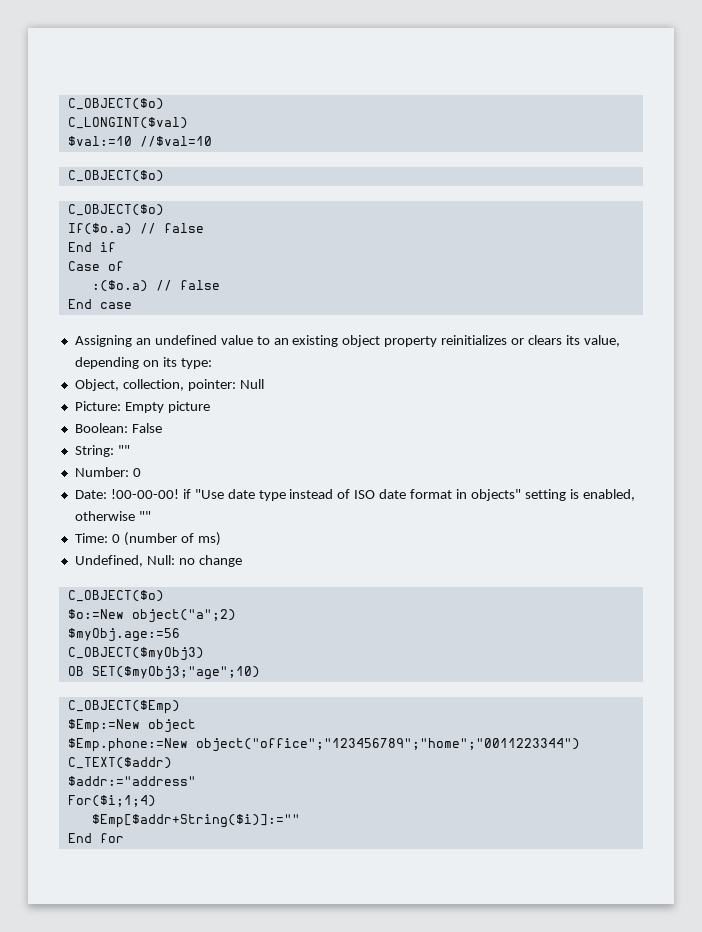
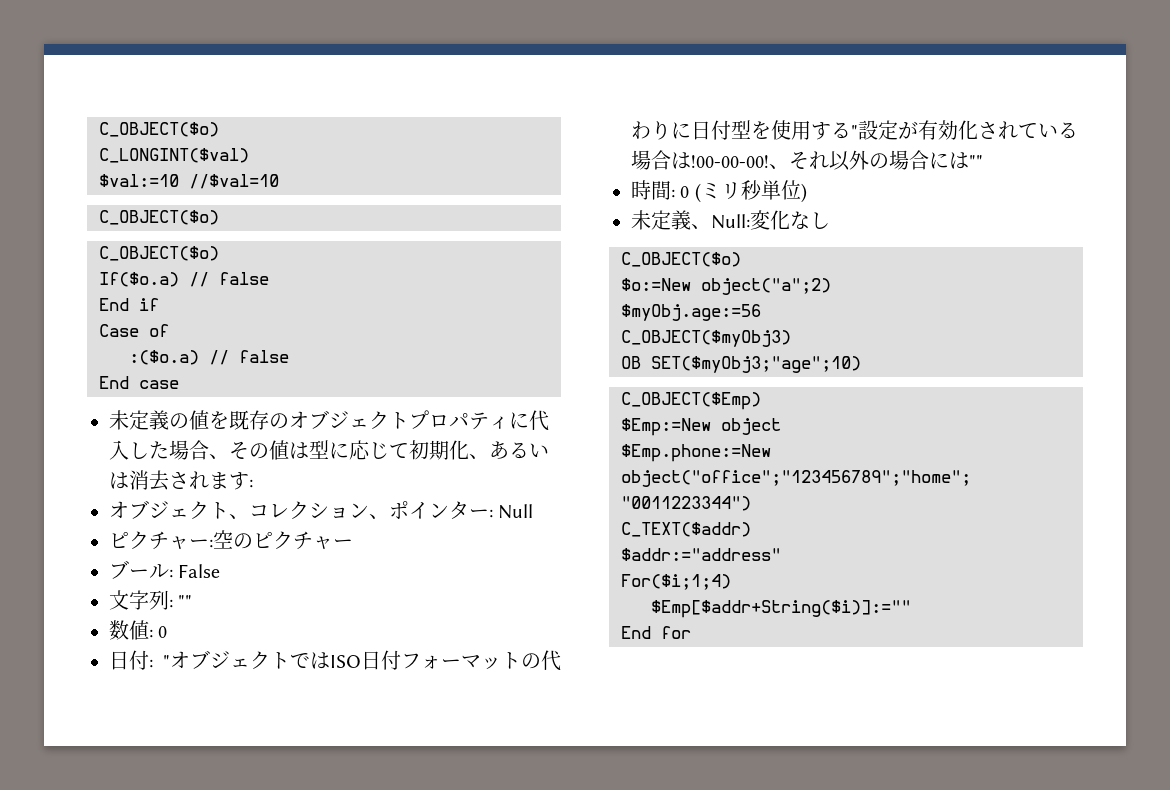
- Assigning an undefined value to an existing object property reinitializes or clears its value, depending on its type:
- Object, collection, pointer: Null
- Picture: Empty picture
- Boolean: False
+ 未定義の値を既存のオブジェクトプロパティに代入した場合、その値は型に応じて初期化、あるいは消去されます:
+ オブジェクト、コレクション、ポインター: Null
+ ピクチャー:空のピクチャー
+ ブール: False
- String: ""
- Number: 0
+ 文字列: ""
+ 数値: 0
- Date: !00-00-00! if "Use date type instead of ISO date format in objects" setting is enabled, otherwise ""
- Time: 0 (number of ms)
- Undefined, Null: no change
+ 日付: "オブジェクトではISO日付フォーマットの代わりに日付型を使用する"設定が有効化されている場合は!00-00-00!、それ以外の場合には""
+ 時間: 0 (ミリ秒単位)
+ 未定義、Null:変化なし

